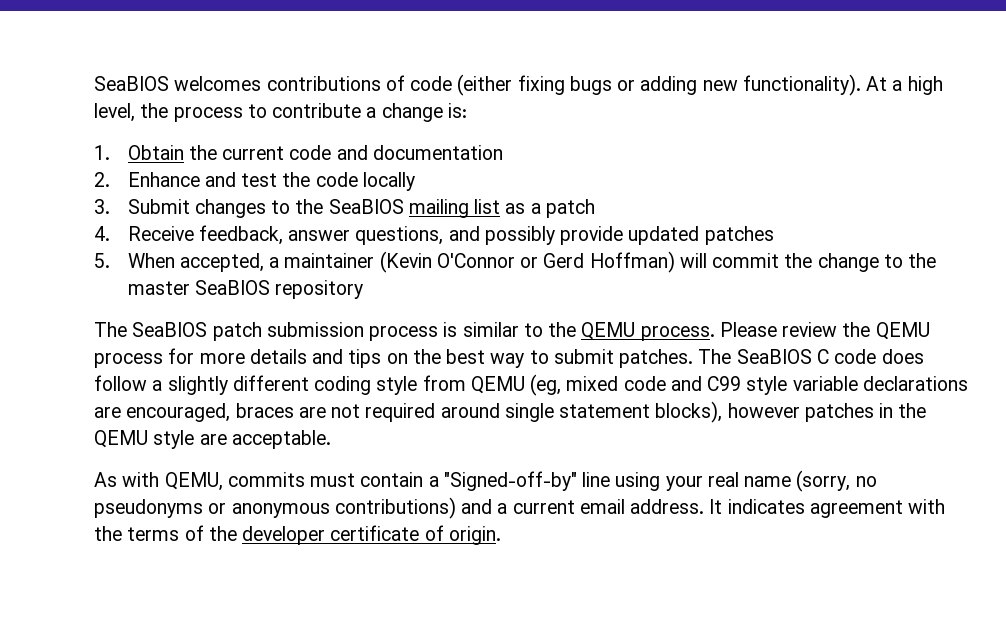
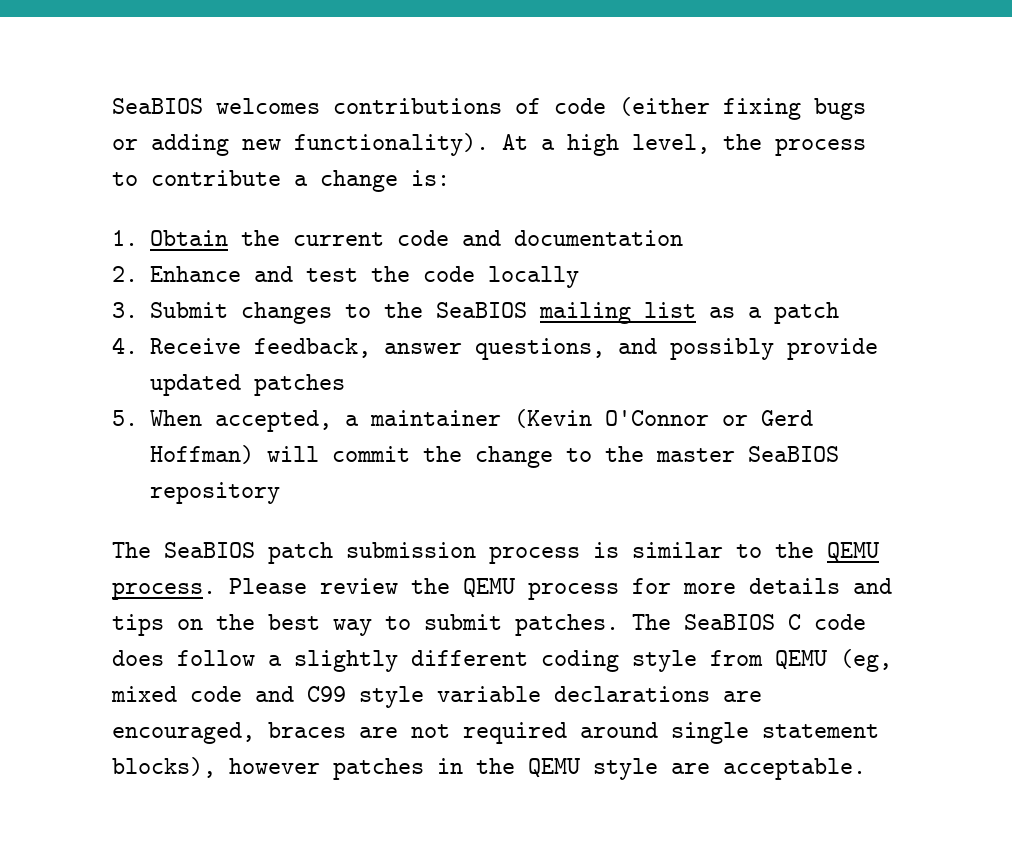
- As with QEMU, commits must contain a "Signed-off-by" line using your real name (sorry, no pseudonyms or anonymous contributions) and a current email address. It indicates agreement with the terms of the developer certificate of origin.

